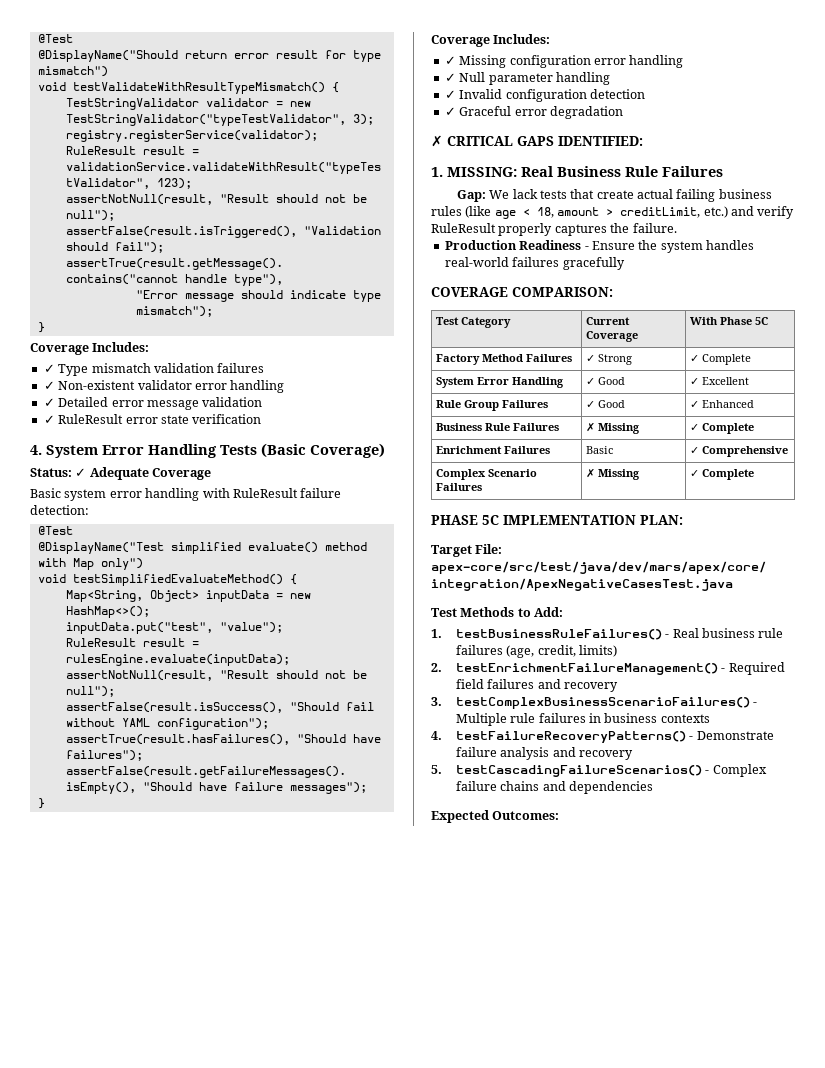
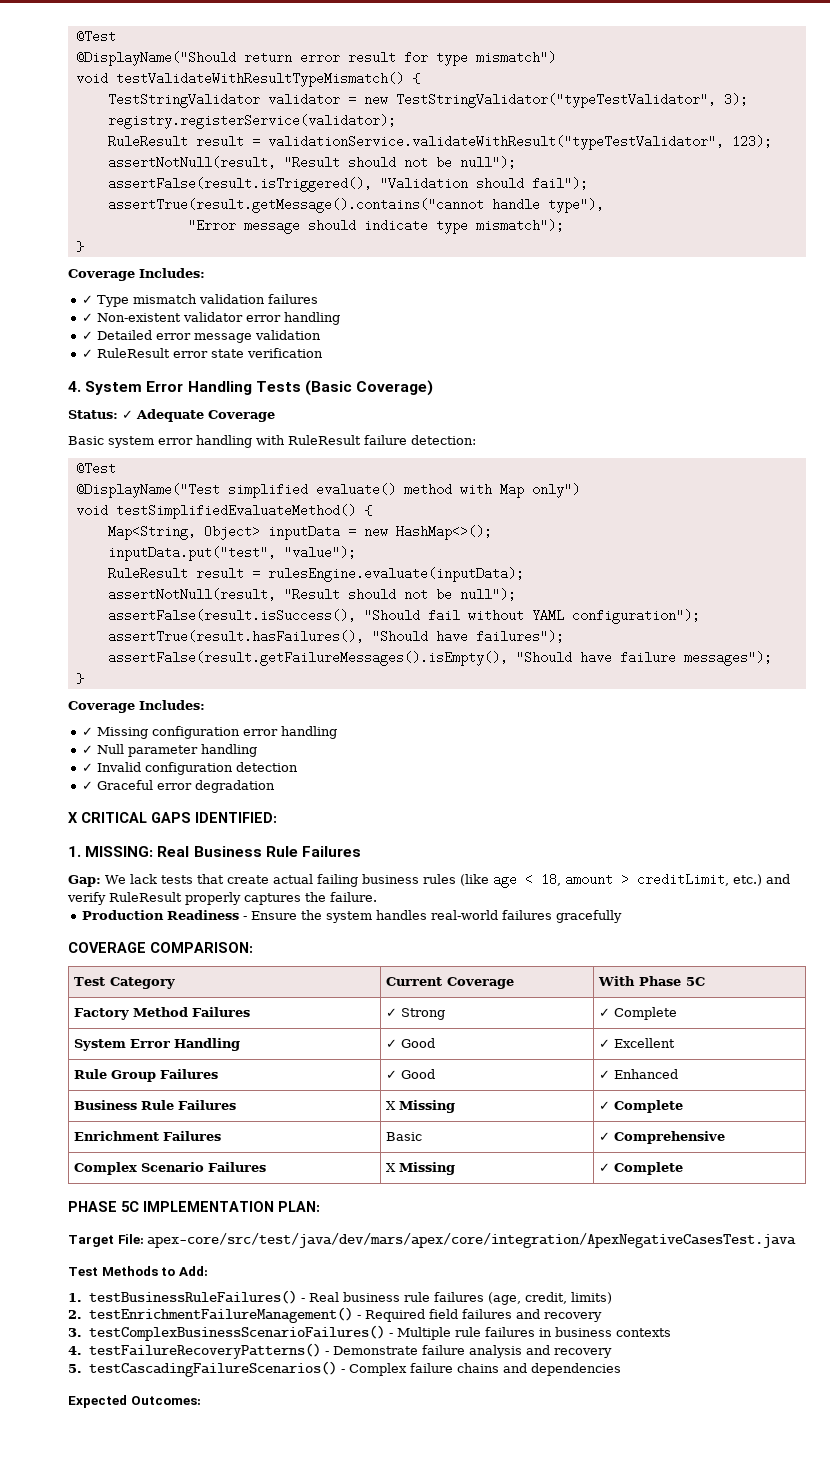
- ✗ CRITICAL GAPS IDENTIFIED:
+ X CRITICAL GAPS IDENTIFIED:
- Business Rule Failures | ✗ Missing | ✓ Complete
+ Business Rule Failures | X Missing | ✓ Complete
- Complex Scenario Failures | ✗ Missing | ✓ Complete
+ Complex Scenario Failures | X Missing | ✓ Complete

